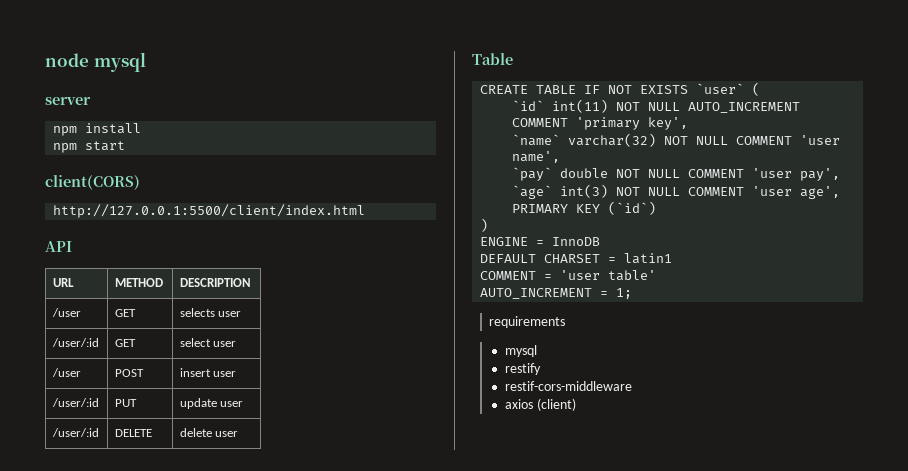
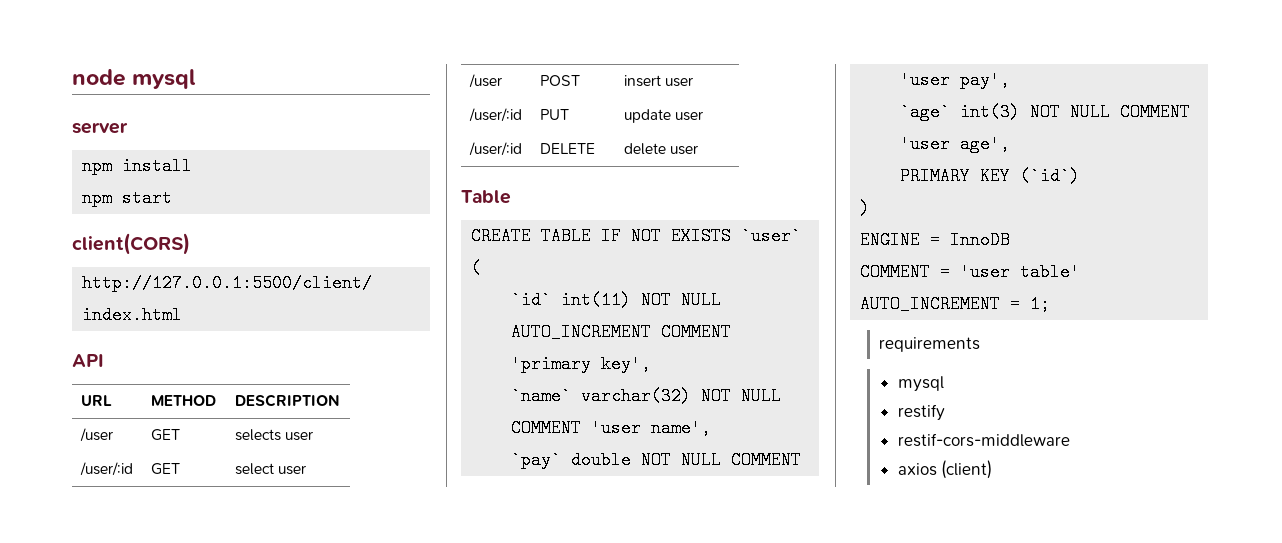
- DEFAULT CHARSET = latin1

